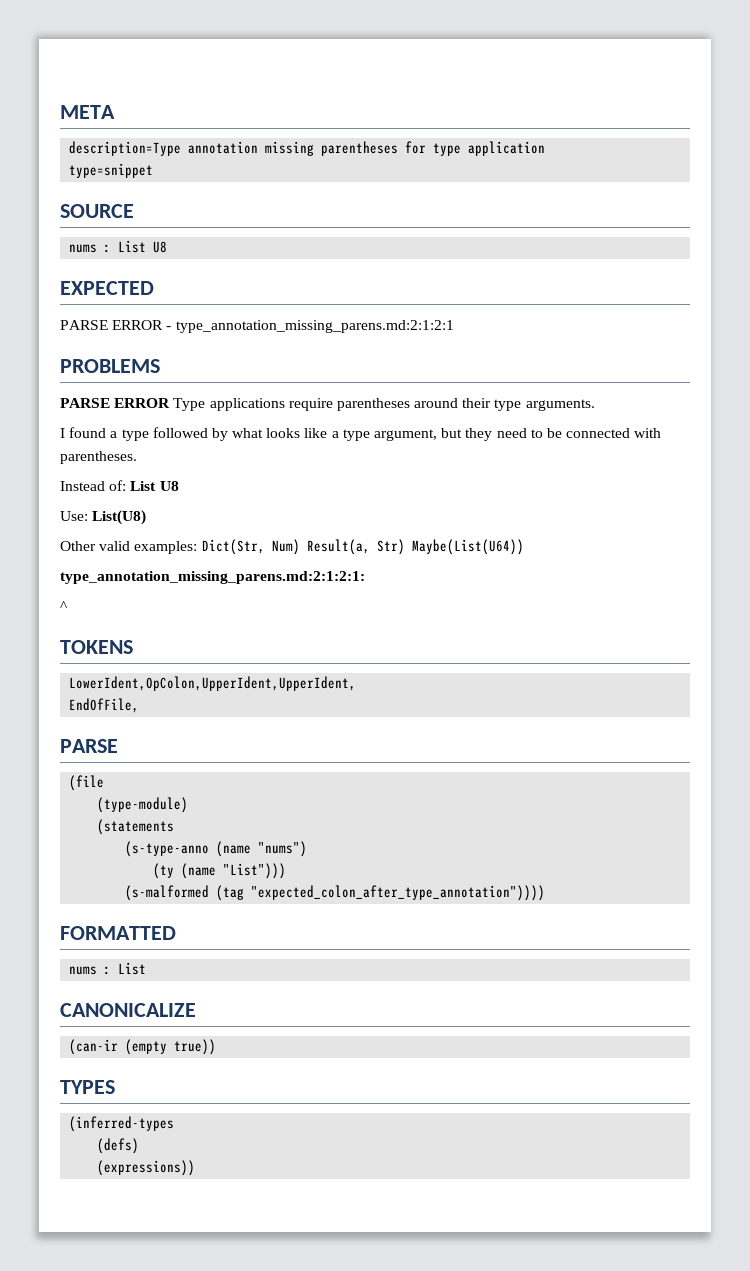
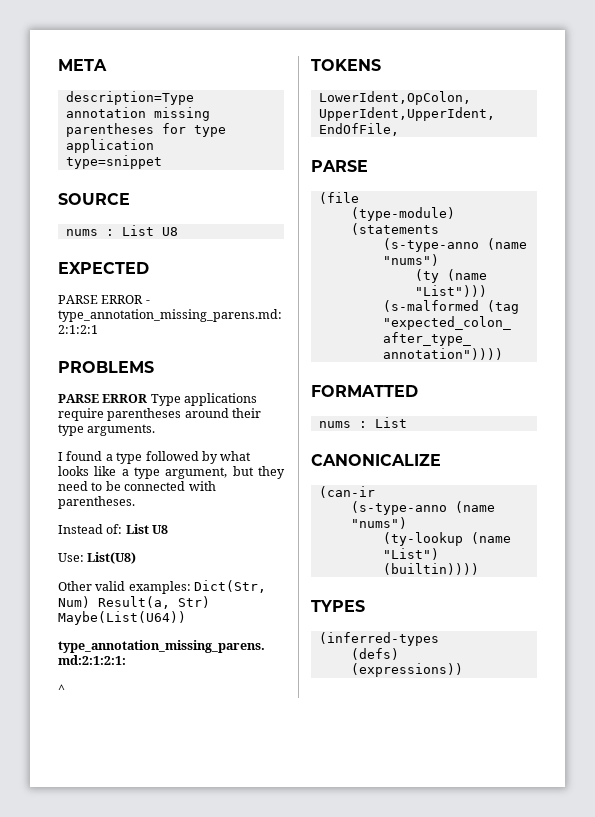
- (can-ir (empty true))
+ (can-ir
+ (s-type-anno (name "nums")
+ (ty-lookup (name "List") (builtin))))

